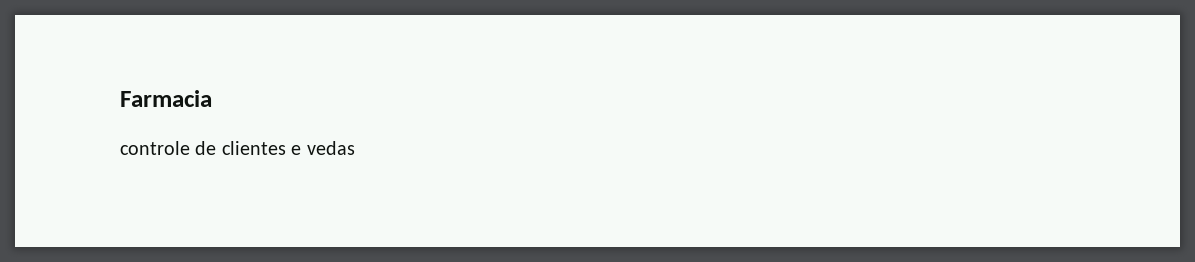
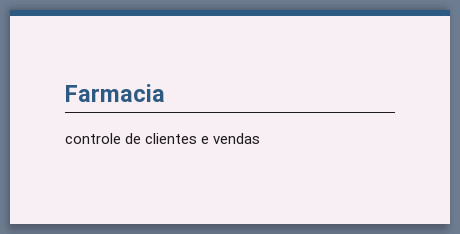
- controle de clientes e vedas
+ controle de clientes e vendas

